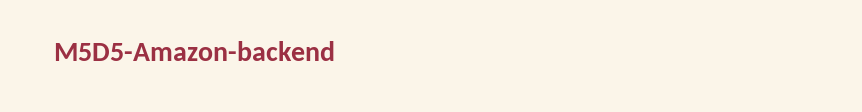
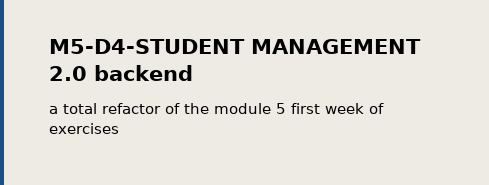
- M5D5-Amazon-backend
+ M5-D4-STUDENT MANAGEMENT 2.0 backend
+ a total refactor of the module 5 first week of exercises

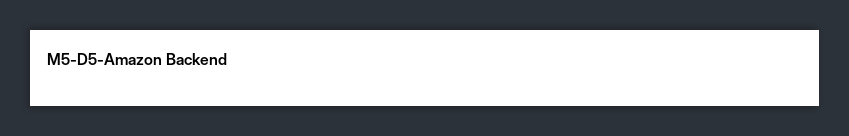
- M5-D4-STUDENT MANAGEMENT 2.0 backend
- a total refactor of the module 5 first week of exercises
+ M5-D5-Amazon Backend

